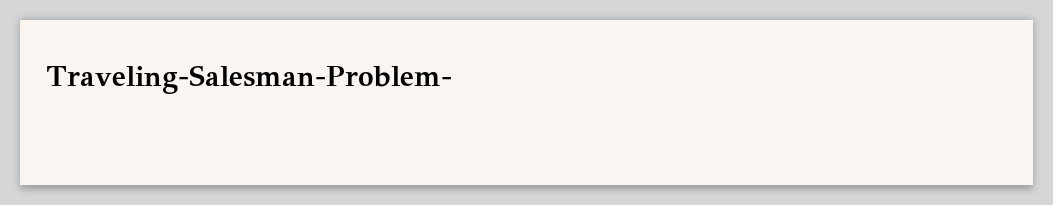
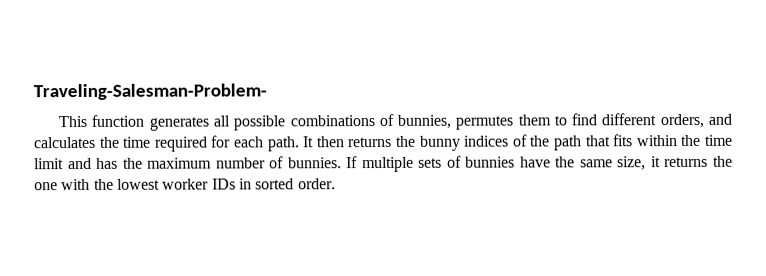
+ This function generates all possible combinations of bunnies, permutes them to find different orders, and calculates the time required for each path. It then returns the bunny indices of the path that fits within the time limit and has the maximum number of bunnies. If multiple sets of bunnies have the same size, it returns the one with the lowest worker IDs in sorted order.

